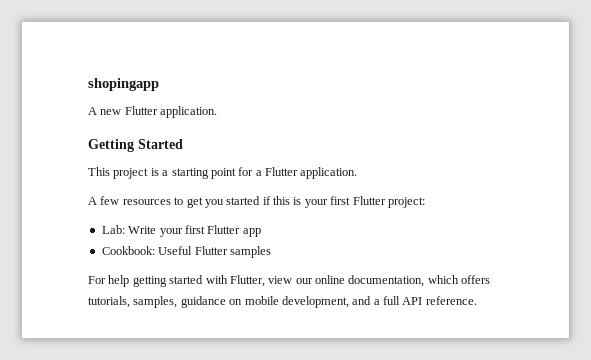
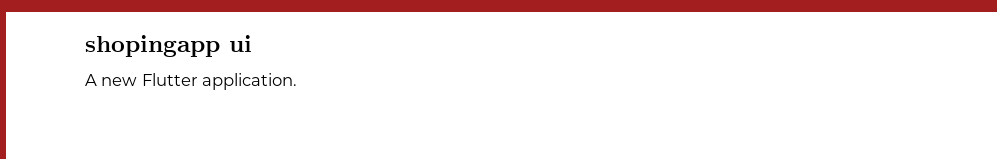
- shopingapp
+ shopingapp ui
- Getting Started
- This project is a starting point for a Flutter application.
- A few resources to get you started if this is your first Flutter project:
- Lab: Write your first Flutter app
- Cookbook: Useful Flutter samples
- For help getting started with Flutter, view our online documentation, which offers tutorials, samples, guidance on mobile development, and a full API reference.

